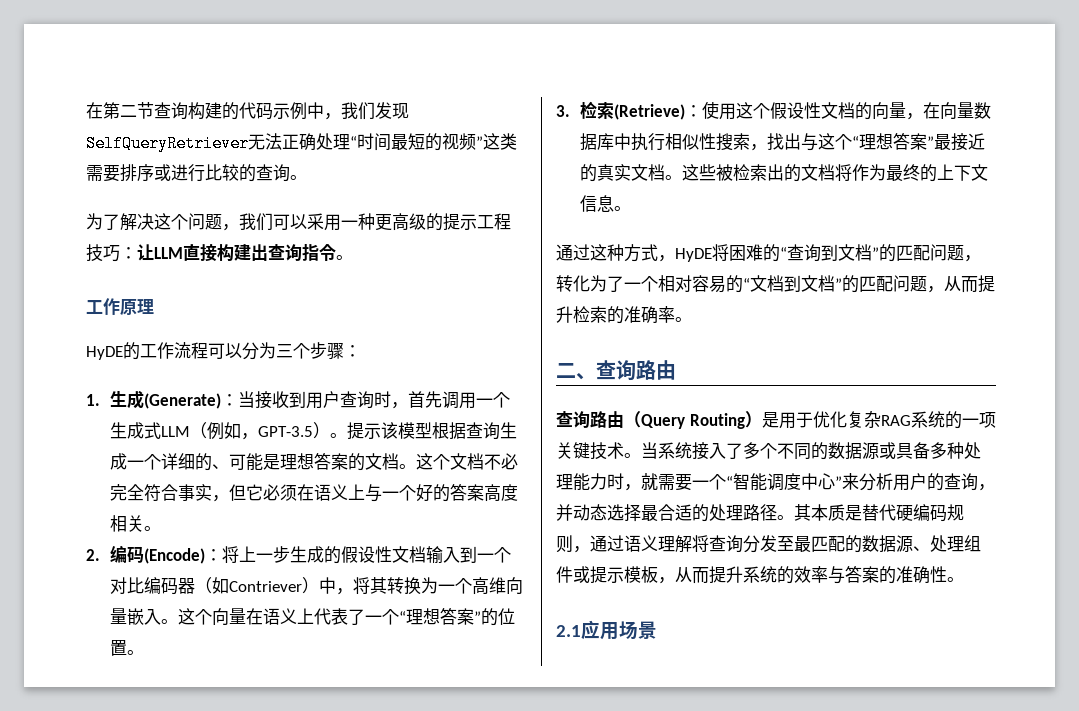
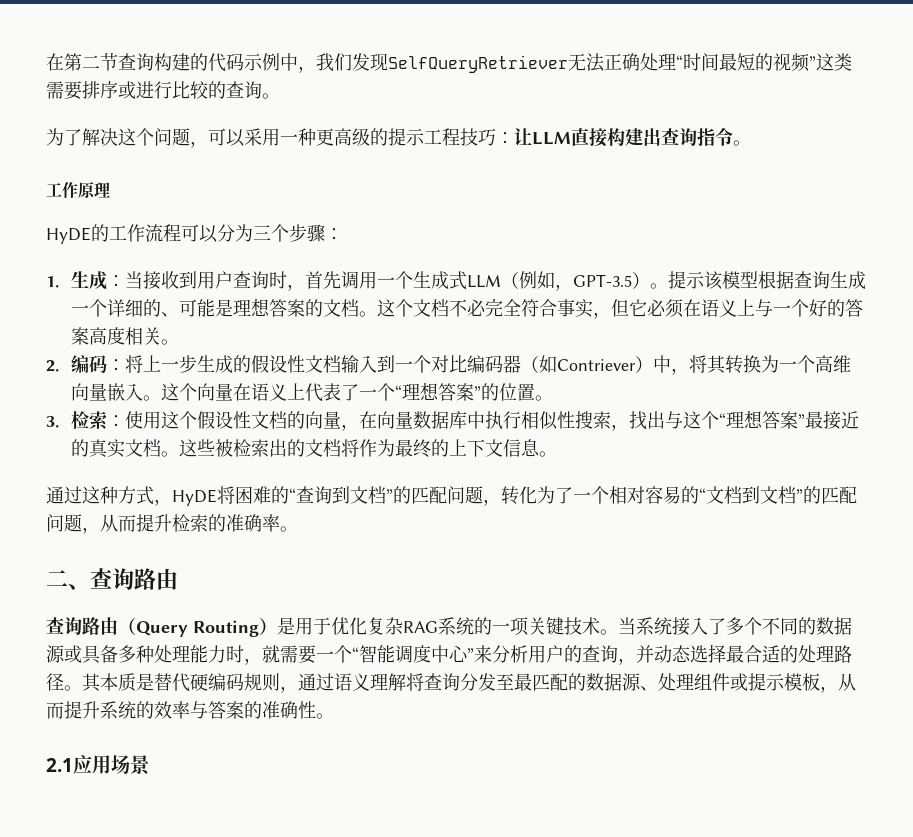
- 为了解决这个问题，我们可以采用一种更高级的提示工程技巧：让LLM直接构建出查询指令。
+ 为了解决这个问题，可以采用一种更高级的提示工程技巧：让LLM直接构建出查询指令。
- 1.生成(Generate)：当接收到用户查询时，首先调用一个生成式LLM（例如，GPT-3.5）。
+ 1.生成：当接收到用户查询时，首先调用一个生成式LLM（例如，GPT-3.5）。
- 2.编码(Encode)：将上一步生成的假设性文档输入到一个对比编码器（如Contriever）中，将其转换为一个高维向量嵌入。
+ 2.编码：将上一步生成的假设性文档输入到一个对比编码器（如Contriever）中，将其转换为一个高维向量嵌入。
- 3.检索(Retrieve)：使用这个假设性文档的向量，在向量数据库中执行相似性搜索，找出与这个“理想答案”最接近的真实文档。
+ 3.检索：使用这个假设性文档的向量，在向量数据库中执行相似性搜索，找出与这个“理想答案”最接近的真实文档。

